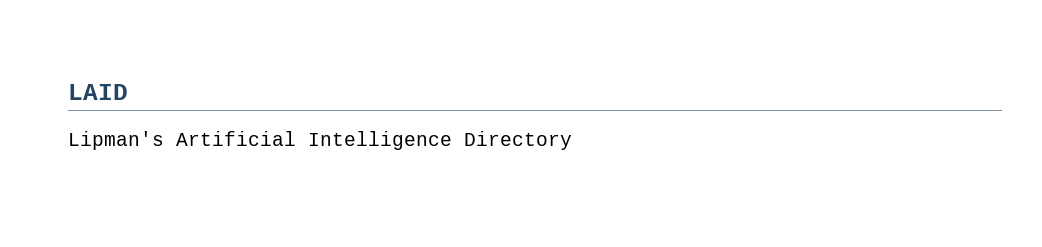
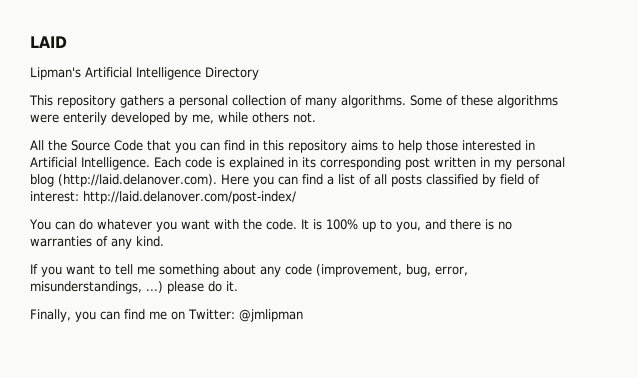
+ This repository gathers a personal collection of many algorithms. Some of these algorithms were enterily developed by me, while others not.
+ All the Source Code that you can find in this repository aims to help those interested in Artificial Intelligence. Each code is explained in its corresponding post written in my personal blog (http://laid.delanover.com). Here you can find a list of all posts classified by field of interest: http://laid.delanover.com/post-index/
+ You can do whatever you want with the code. It is 100% up to you, and there is no warranties of any kind.
+ If you want to tell me something about any code (improvement, bug, error, misunderstandings, ...) please do it.
+ Finally, you can find me on Twitter: @jmlipman

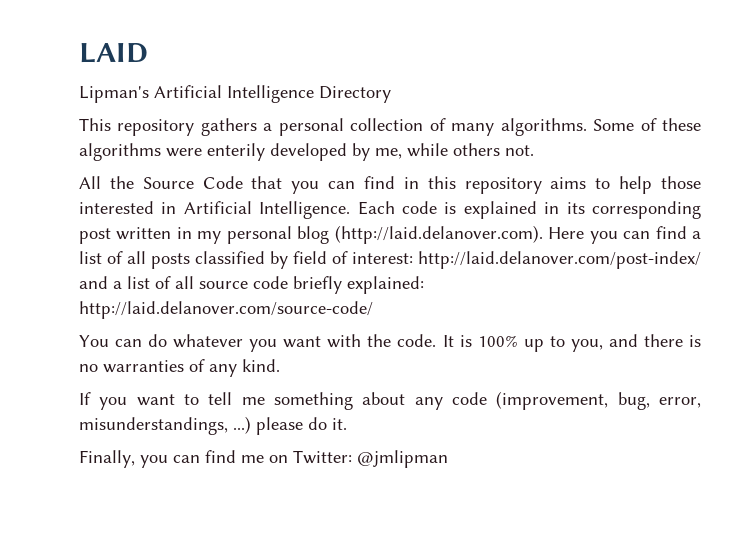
- Each code is explained in its corresponding post written in my personal blog (http://laid.delanover.com). Here you can find a list of all posts classified by field of interest: http://laid.delanover.com/post-index/
+ Each code is explained in its corresponding post written in my personal blog (http://laid.delanover.com). Here you can find a list of all posts classified by field of interest: http://laid.delanover.com/post-index/ and a list of all source code briefly explained: http://laid.delanover.com/source-code/

